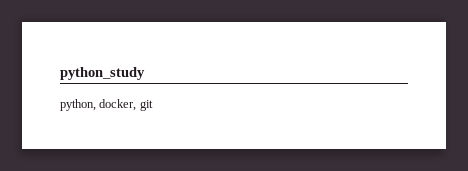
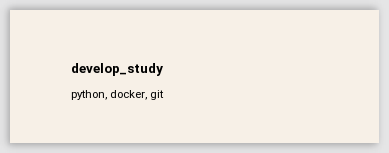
- python_study
+ develop_study

